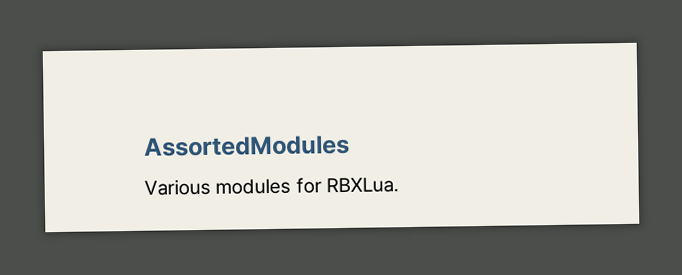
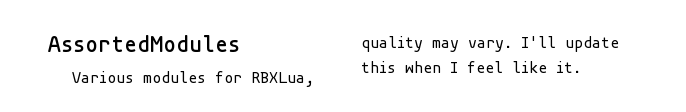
- Various modules for RBXLua.
+ Various modules for RBXLua, quality may vary. I'll update this when I feel like it.

